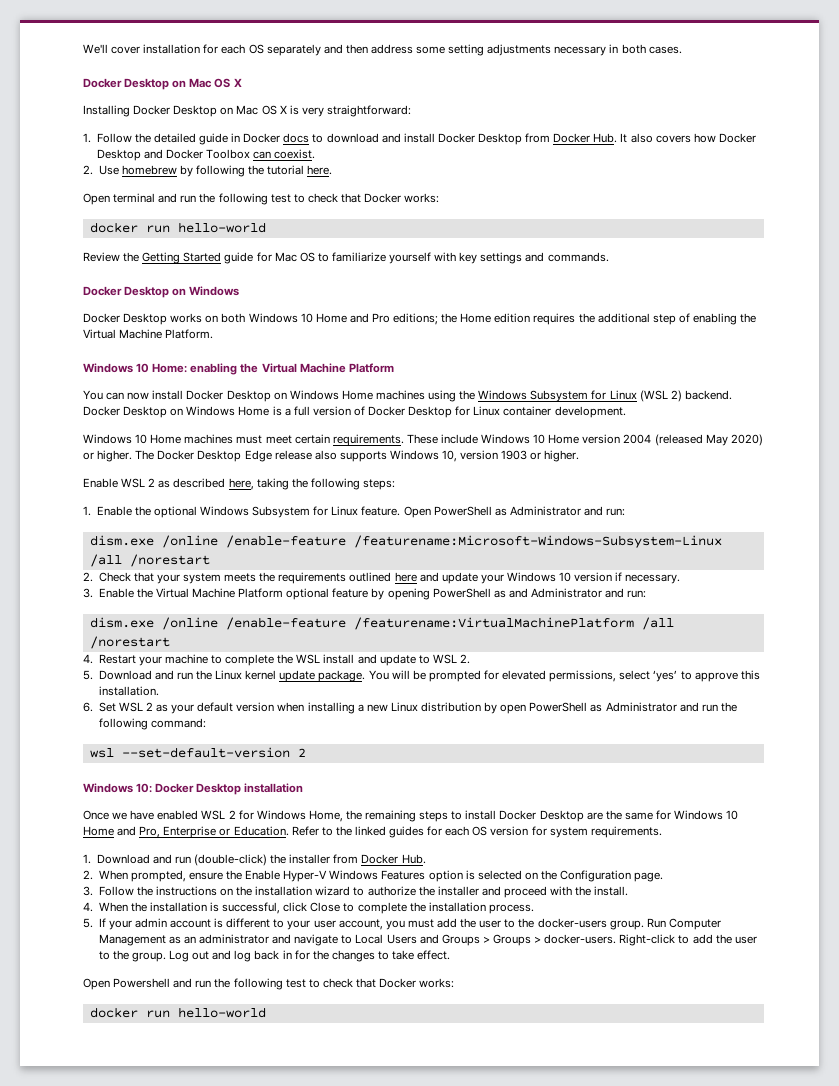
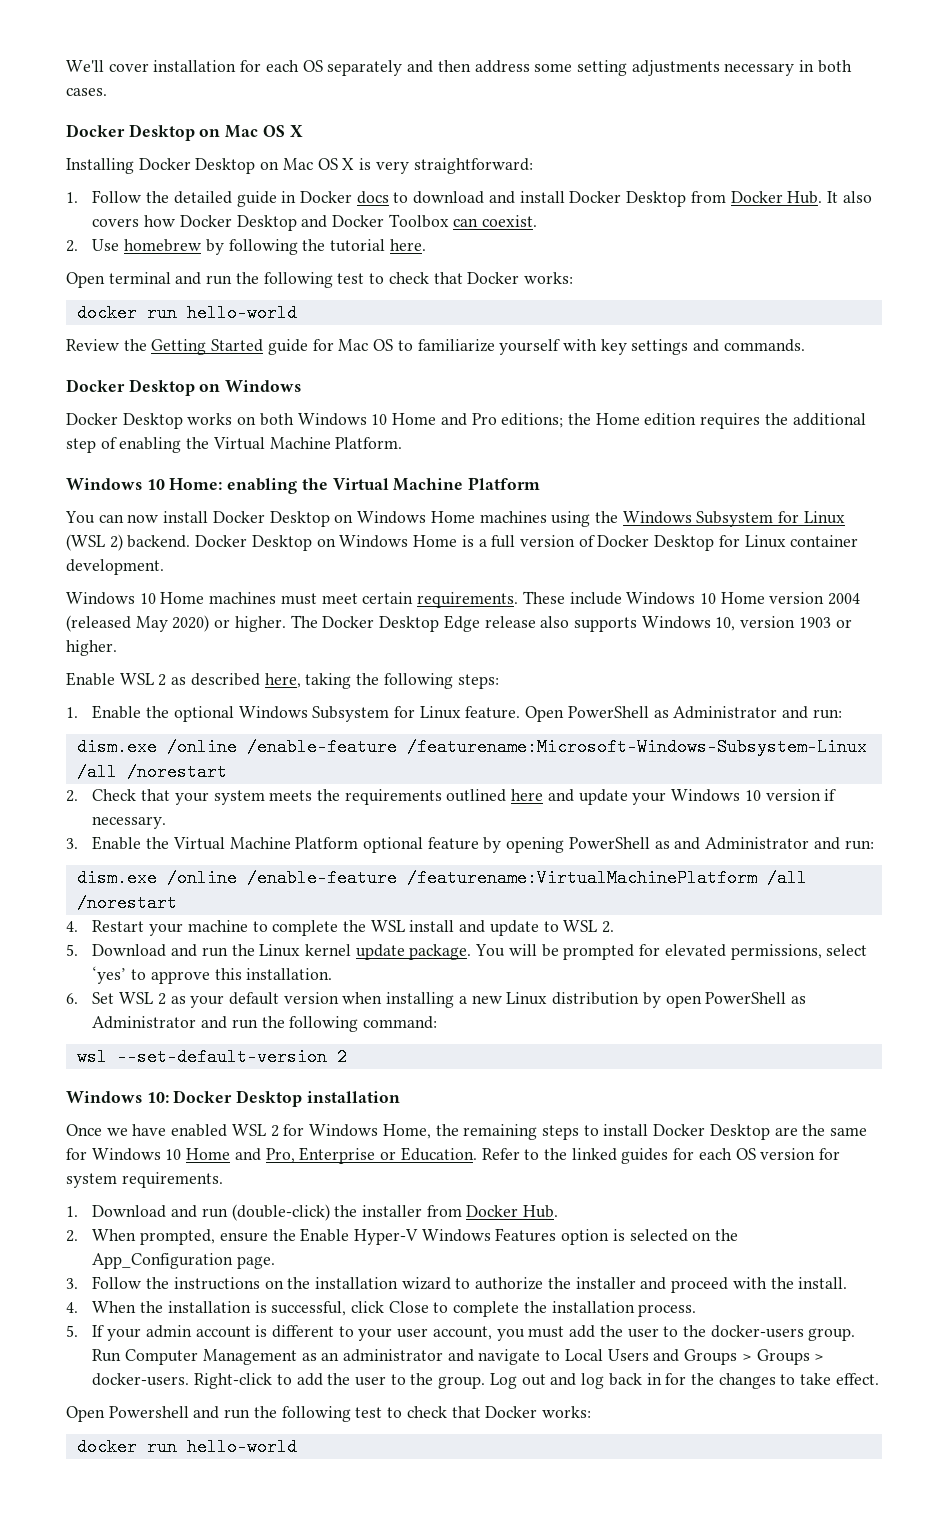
- 2. When prompted, ensure the Enable Hyper-V Windows Features option is selected on the Configuration page.
+ 2. When prompted, ensure the Enable Hyper-V Windows Features option is selected on the App_Configuration page.

